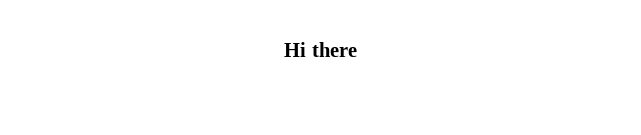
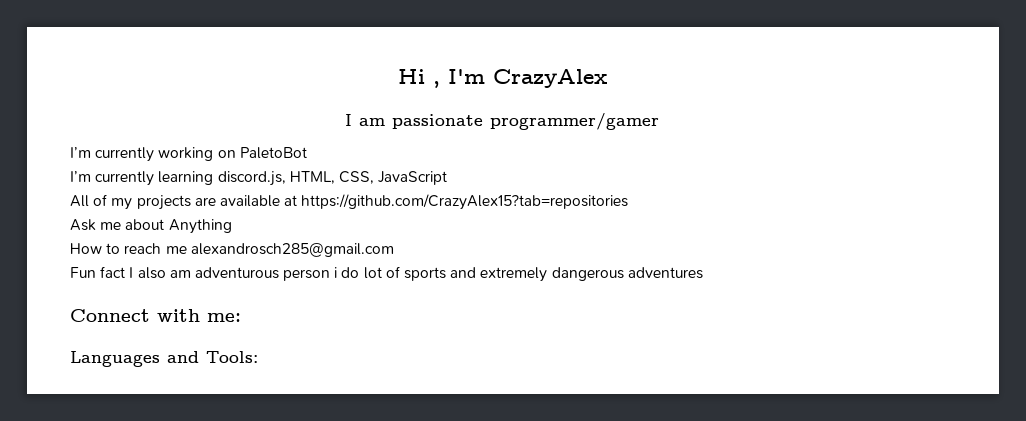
- Hi there
+ Hi , I'm CrazyAlex
+ I am passionate programmer/gamer
+ I’m currently working on PaletoBot
+ I’m currently learning discord.js, HTML, CSS, JavaScript
+ All of my projects are available at https://github.com/CrazyAlex15?tab=repositories
+ Ask me about Anything
+ How to reach me alexandrosch285@gmail.com
+ Fun fact I also am adventurous person i do lot of sports and extremely dangerous adventures
+ Connect with me:
+ Languages and Tools:

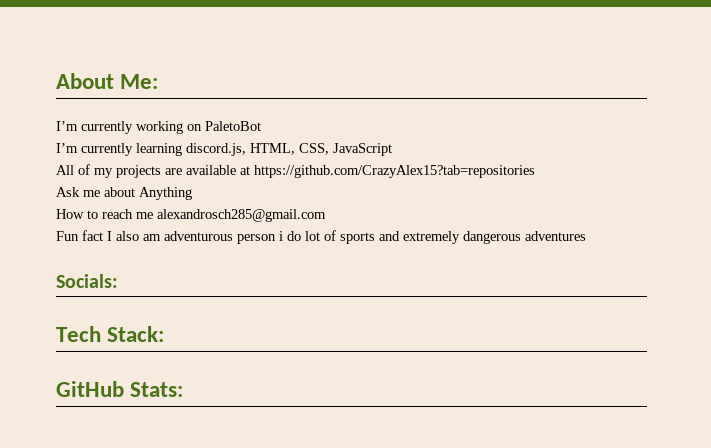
- Hi , I'm CrazyAlex
- I am passionate programmer/gamer
+ About Me:
- Connect with me:
- Languages and Tools:
+ Socials:
+ Tech Stack:
+ GitHub Stats:

